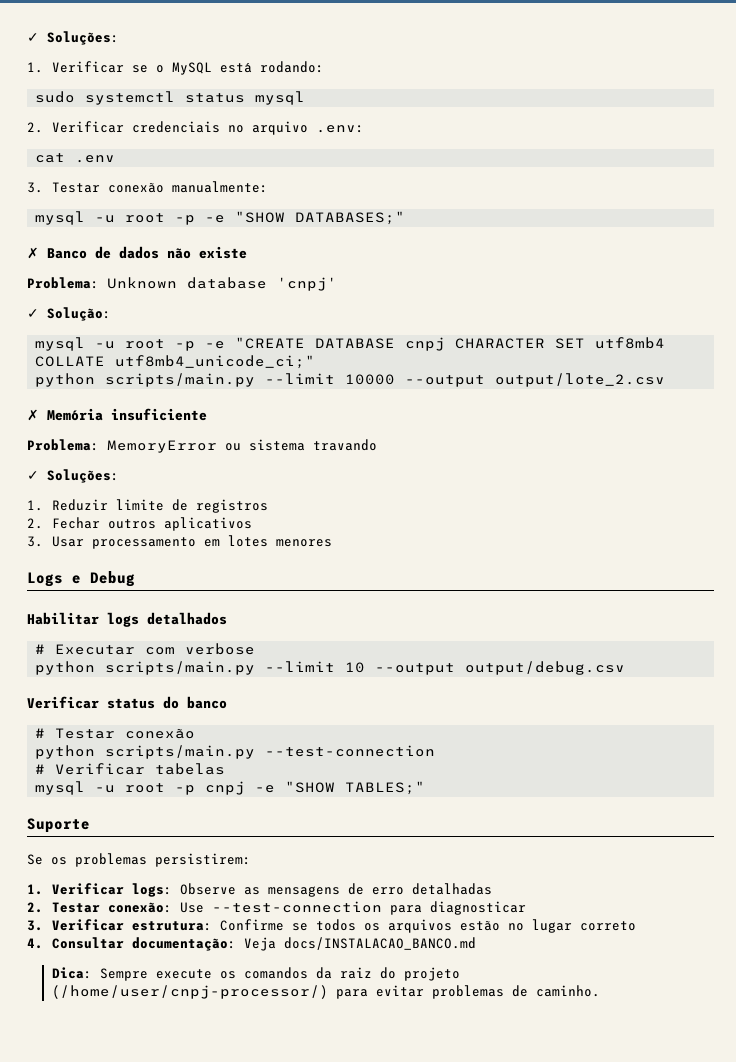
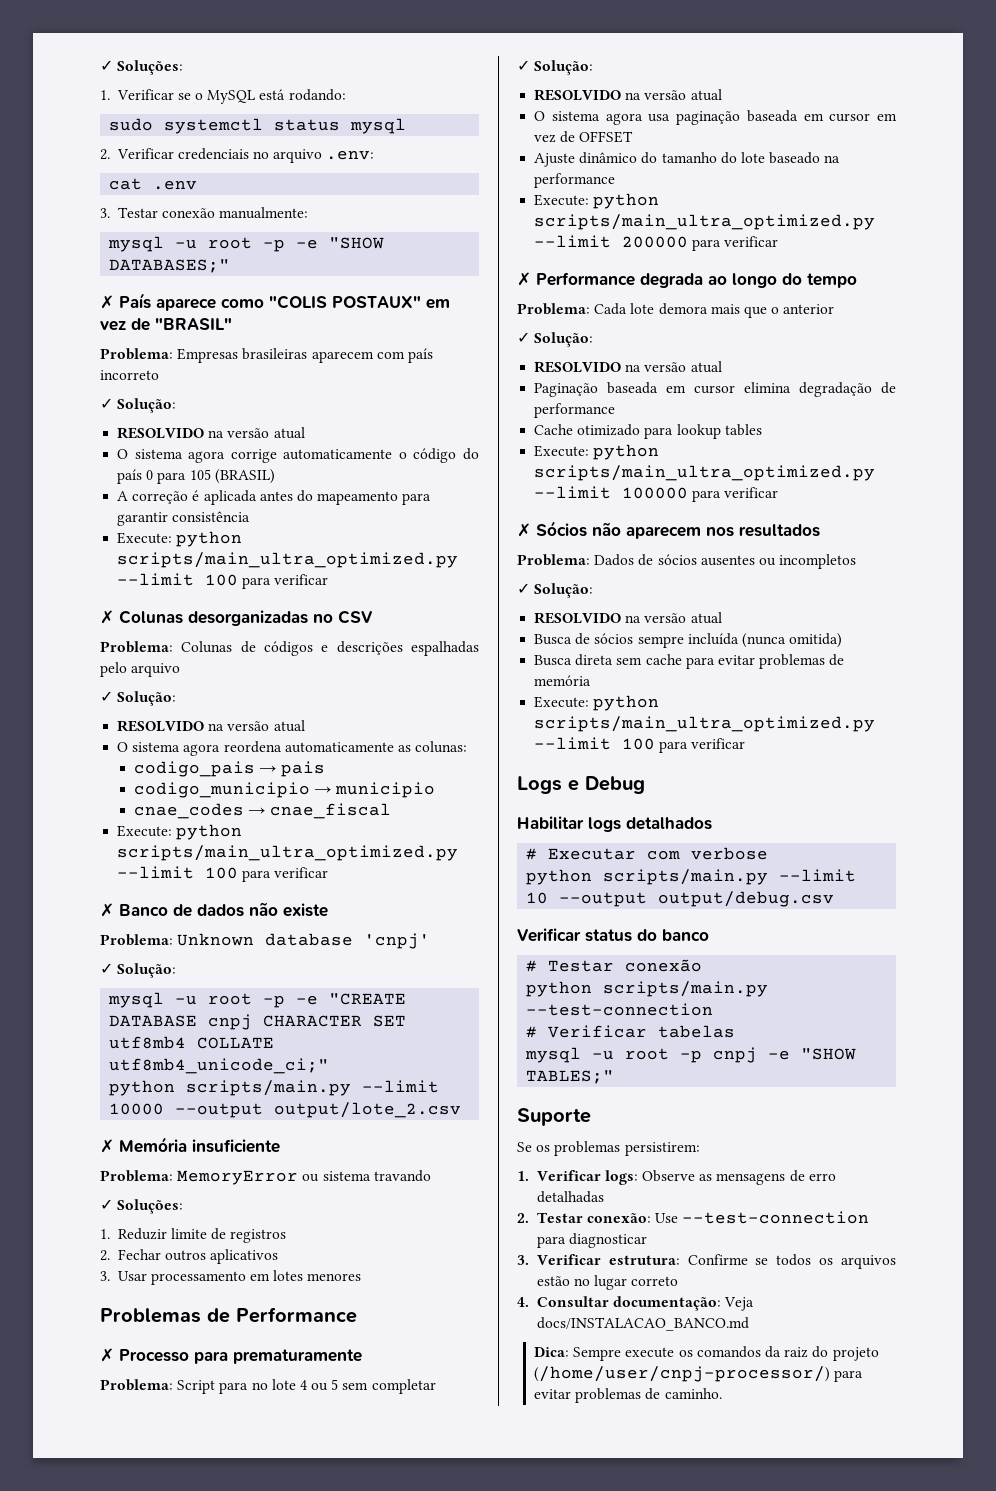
+ ✗ País aparece como "COLIS POSTAUX" em vez de "BRASIL"
+ Problema: Empresas brasileiras aparecem com país incorreto
+ ✓ Solução:
+ RESOLVIDO na versão atual
+ O sistema agora corrige automaticamente o código do país 0 para 105 (BRASIL)
+ A correção é aplicada antes do mapeamento para garantir consistência
+ Execute: python scripts/main_ultra_optimized.py --limit 100 para verificar
+ ✗ Colunas desorganizadas no CSV
+ Problema: Colunas de códigos e descrições espalhadas pelo arquivo
+ ✓ Solução:
+ RESOLVIDO na versão atual
+ O sistema agora reordena automaticamente as colunas:
+ codigo_pais → pais
+ codigo_municipio → municipio
+ cnae_codes → cnae_fiscal
+ Execute: python scripts/main_ultra_optimized.py --limit 100 para verificar
+ Problemas de Performance
+ ✗ Processo para prematuramente
+ Problema: Script para no lote 4 ou 5 sem completar
+ ✓ Solução:
+ RESOLVIDO na versão atual
+ O sistema agora usa paginação baseada em cursor em vez de OFFSET
+ Ajuste dinâmico do tamanho do lote baseado na performance
+ Execute: python scripts/main_ultra_optimized.py --limit 200000 para verificar
+ ✗ Performance degrada ao longo do tempo
+ Problema: Cada lote demora mais que o anterior
+ ✓ Solução:
+ RESOLVIDO na versão atual
+ Paginação baseada em cursor elimina degradação de performance
+ Cache otimizado para lookup tables
+ Execute: python scripts/main_ultra_optimized.py --limit 100000 para verificar
+ ✗ Sócios não aparecem nos resultados
+ Problema: Dados de sócios ausentes ou incompletos
+ ✓ Solução:
+ RESOLVIDO na versão atual
+ Busca de sócios sempre incluída (nunca omitida)
+ Busca direta sem cache para evitar problemas de memória
+ Execute: python scripts/main_ultra_optimized.py --limit 100 para verificar

